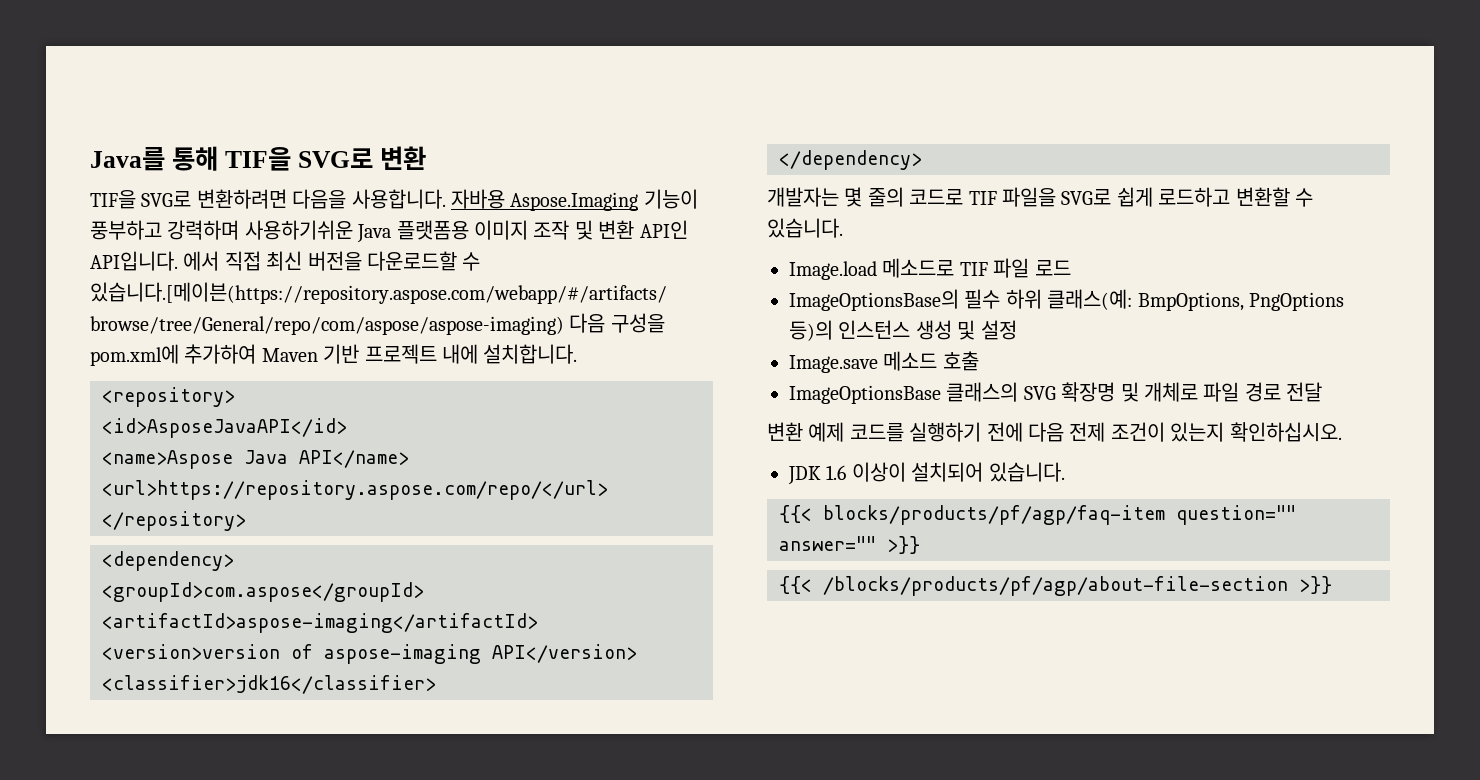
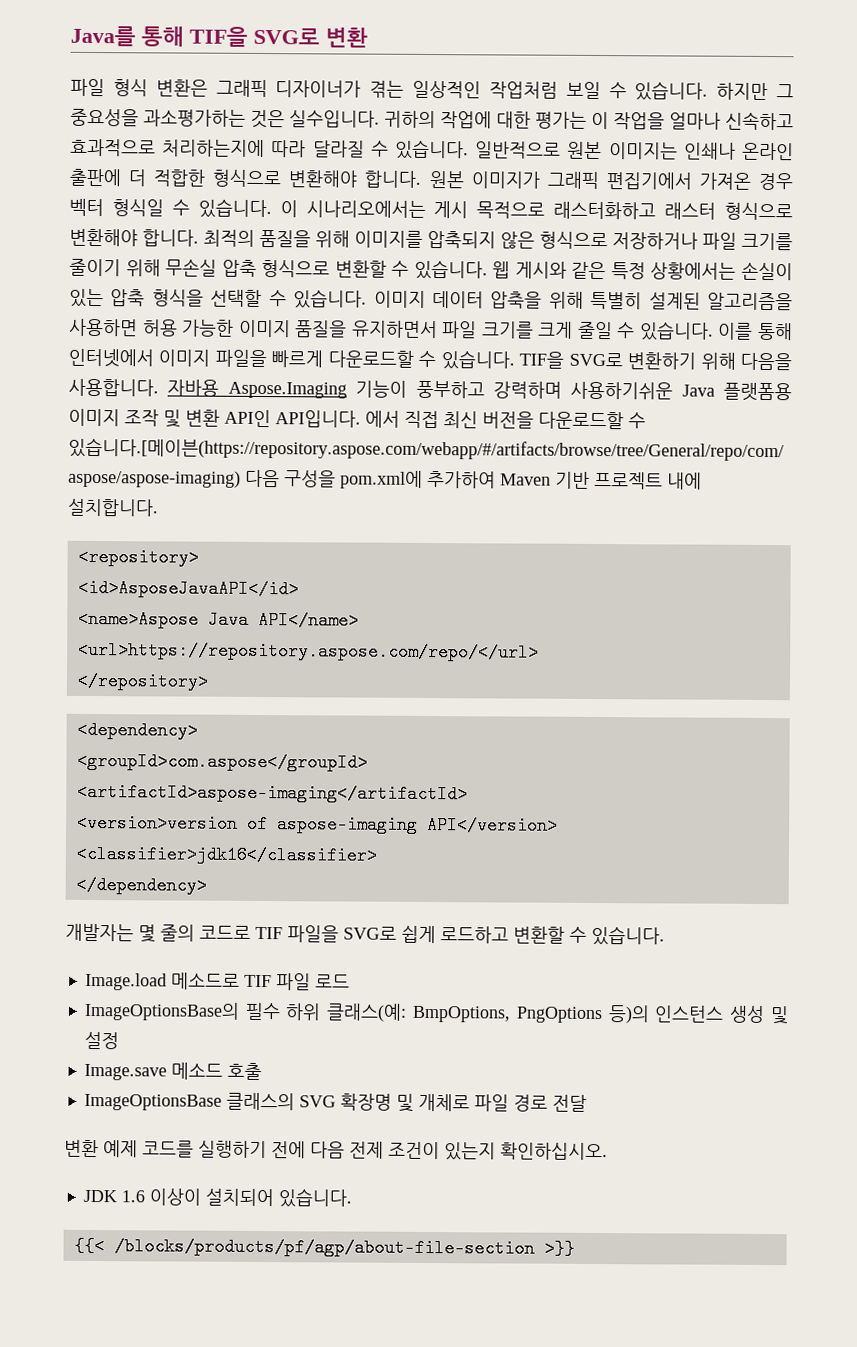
- TIF을 SVG로 변환하려면 다음을 사용합니다.
+ 파일 형식 변환은 그래픽 디자이너가 겪는 일상적인 작업처럼 보일 수 있습니다. 하지만 그 중요성을 과소평가하는 것은 실수입니다. 귀하의 작업에 대한 평가는 이 작업을 얼마나 신속하고 효과적으로 처리하는지에 따라 달라질 수 있습니다. 일반적으로 원본 이미지는 인쇄나 온라인 출판에 더 적합한 형식으로 변환해야 합니다. 원본 이미지가 그래픽 편집기에서 가져온 경우 벡터 형식일 수 있습니다. 이 시나리오에서는 게시 목적으로 래스터화하고 래스터 형식으로 변환해야 합니다. 최적의 품질을 위해 이미지를 압축되지 않은 형식으로 저장하거나 파일 크기를 줄이기 위해 무손실 압축 형식으로 변환할 수 있습니다. 웹 게시와 같은 특정 상황에서는 손실이 있는 압축 형식을 선택할 수 있습니다. 이미지 데이터 압축을 위해 특별히 설계된 알고리즘을 사용하면 허용 가능한 이미지 품질을 유지하면서 파일 크기를 크게 줄일 수 있습니다. 이를 통해 인터넷에서 이미지 파일을 빠르게 다운로드할 수 있습니다. TIF을 SVG로 변환하기 위해 다음을 사용합니다.
- {{< blocks/products/pf/agp/faq-item question="" answer="" >}}

